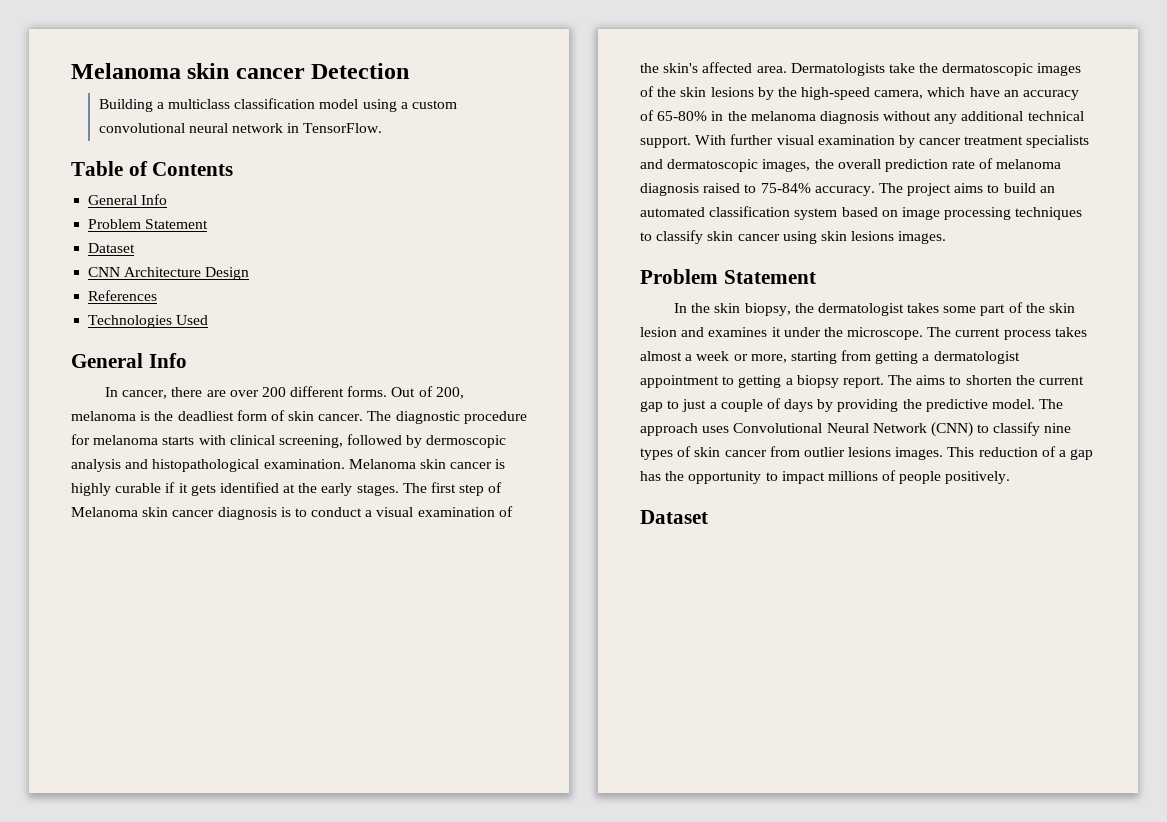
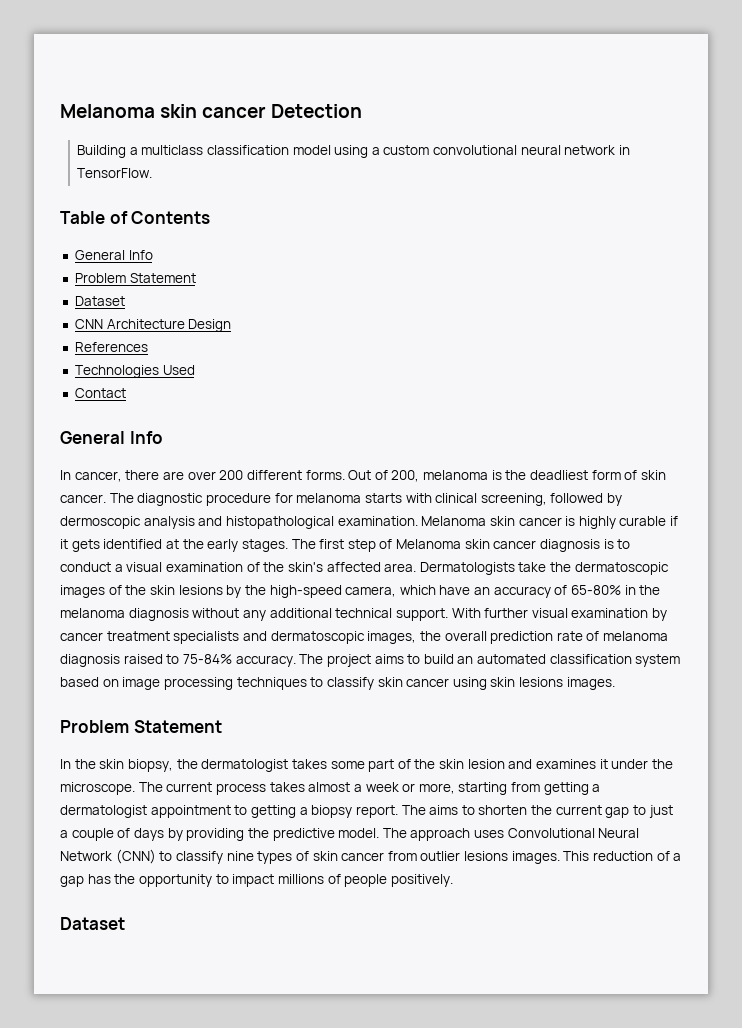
+ Contact

